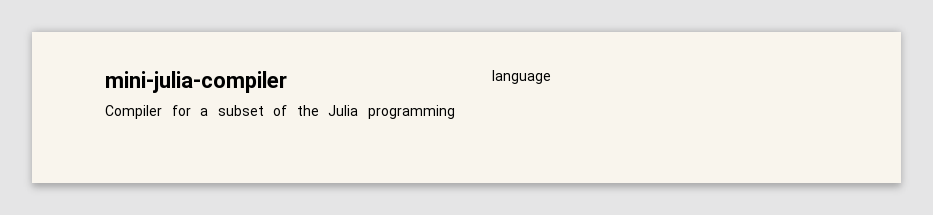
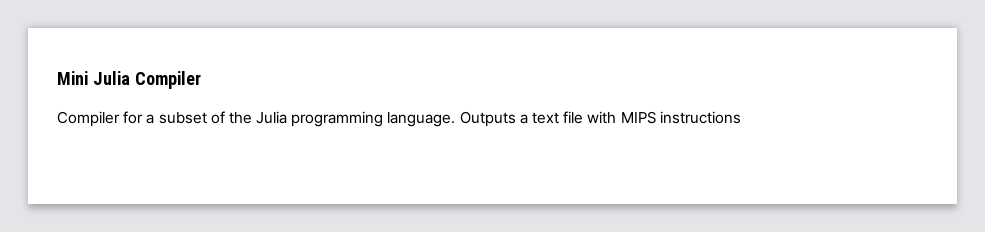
- mini-julia-compiler
+ Mini Julia Compiler
- Compiler for a subset of the Julia programming language
+ Compiler for a subset of the Julia programming language. Outputs a text file with MIPS instructions

